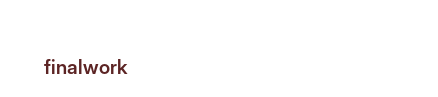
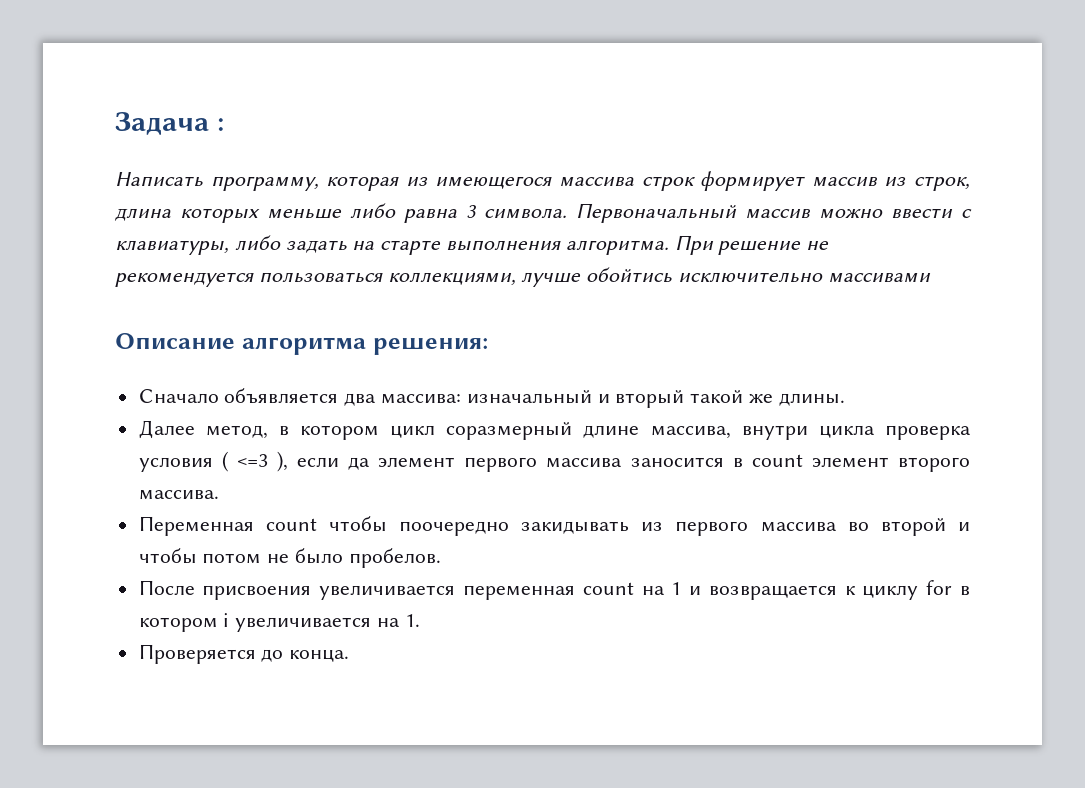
- finalwork
+ Задача :
+ Написать программу, которая из имеющегося массива строк формирует массив из строк, длина которых меньше либо равна 3 символа. Первоначальный массив можно ввести с клавиатуры, либо задать на старте выполнения алгоритма. При решение не рекомендуется пользоваться коллекциями, лучше обойтись исключительно массивами
+ Описание алгоритма решения:
+ Сначало объявляется два массива: изначальный и вторый такой же длины.
+ Далее метод, в котором цикл соразмерный длине массива, внутри цикла проверка условия ( <=3 ), если да элемент первого массива заносится в count элемент второго массива.
+ Переменная count чтобы поочередно закидывать из первого массива во второй и чтобы потом не было пробелов.
+ После присвоения увеличивается переменная count на 1 и возвращается к циклу for в котором i увеличивается на 1.
+ Проверяется до конца.

